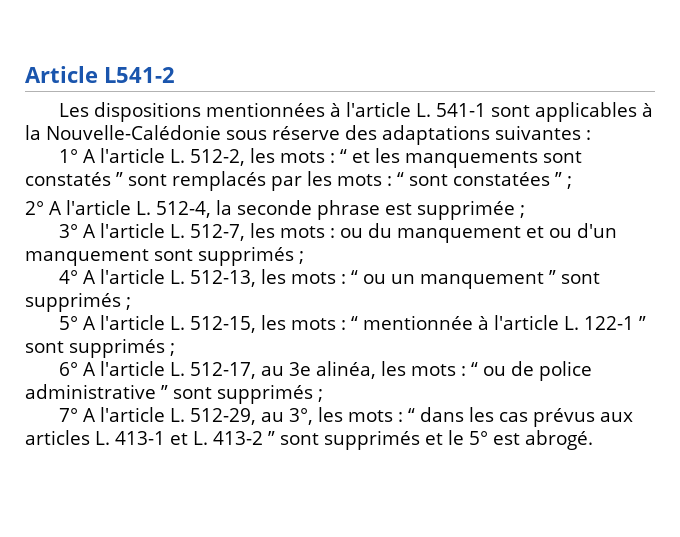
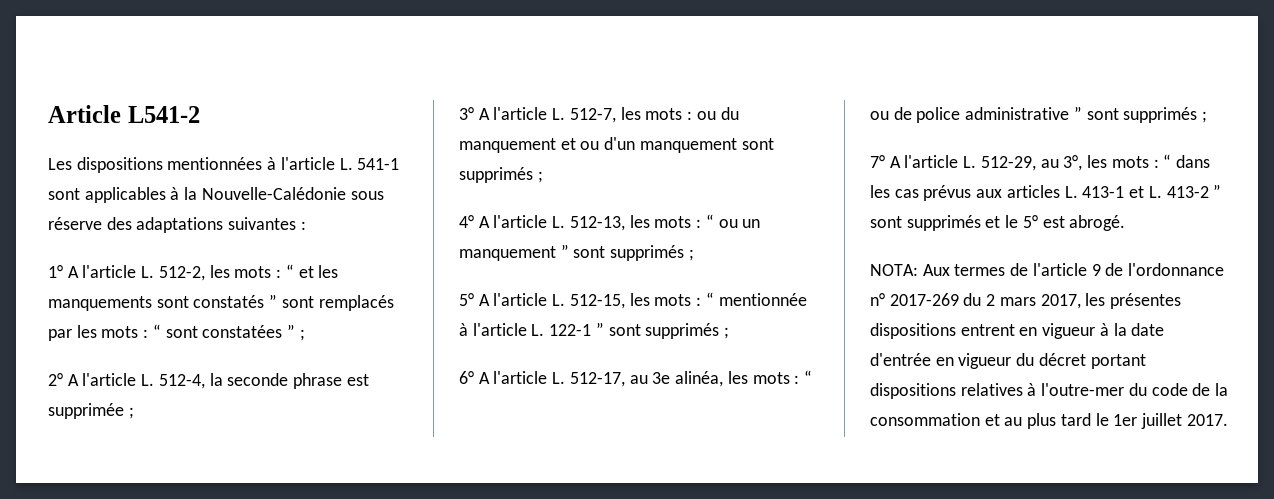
+ NOTA: Aux termes de l'article 9 de l'ordonnance n° 2017-269 du 2 mars 2017, les présentes dispositions entrent en vigueur à la date d'entrée en vigueur du décret portant dispositions relatives à l'outre-mer du code de la consommation et au plus tard le 1er juillet 2017.

